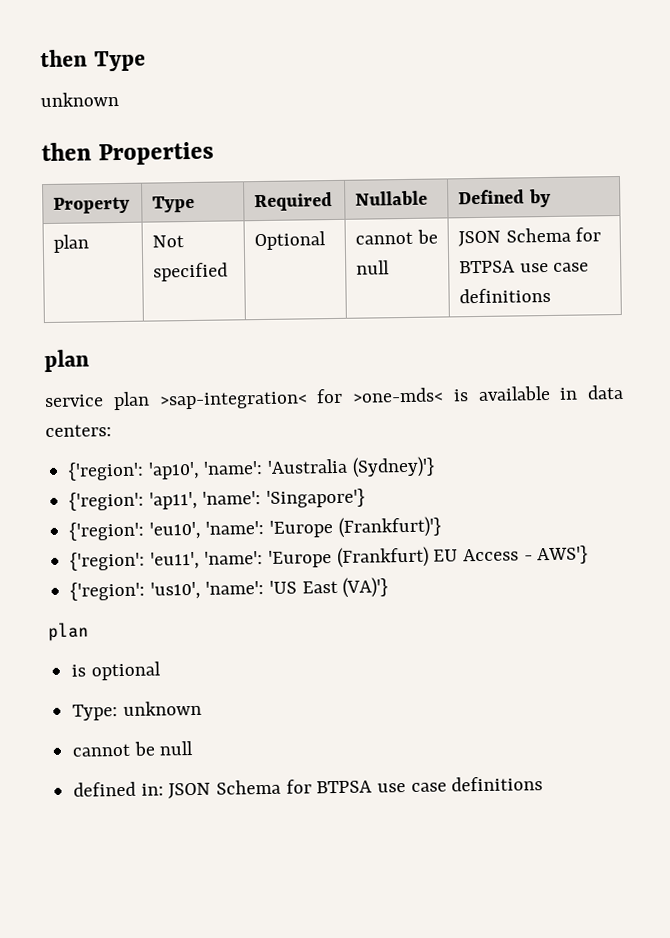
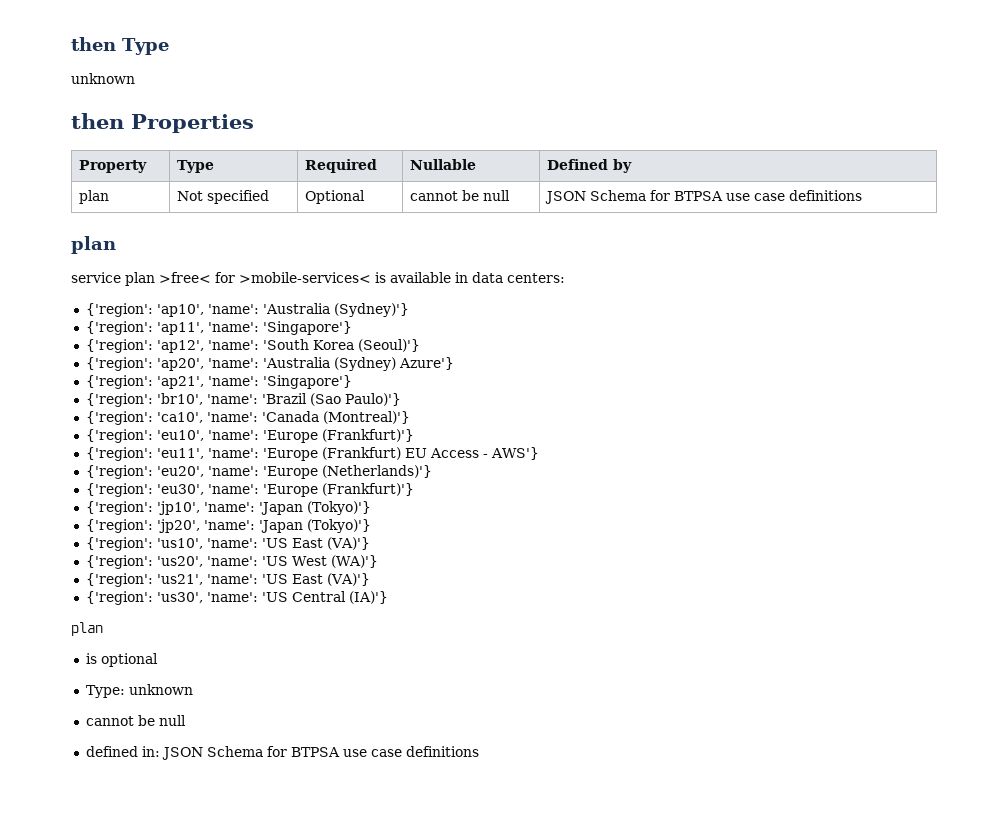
- service plan >sap-integration< for >one-mds< is available in data centers:
+ service plan >free< for >mobile-services< is available in data centers:
+ {'region': 'ap12', 'name': 'South Korea (Seoul)'}
+ {'region': 'ap20', 'name': 'Australia (Sydney) Azure'}
+ {'region': 'ap21', 'name': 'Singapore'}
+ {'region': 'br10', 'name': 'Brazil (Sao Paulo)'}
+ {'region': 'ca10', 'name': 'Canada (Montreal)'}
+ {'region': 'eu20', 'name': 'Europe (Netherlands)'}
+ {'region': 'eu30', 'name': 'Europe (Frankfurt)'}
+ {'region': 'jp10', 'name': 'Japan (Tokyo)'}
+ {'region': 'jp20', 'name': 'Japan (Tokyo)'}
+ {'region': 'us20', 'name': 'US West (WA)'}
+ {'region': 'us21', 'name': 'US East (VA)'}
+ {'region': 'us30', 'name': 'US Central (IA)'}

